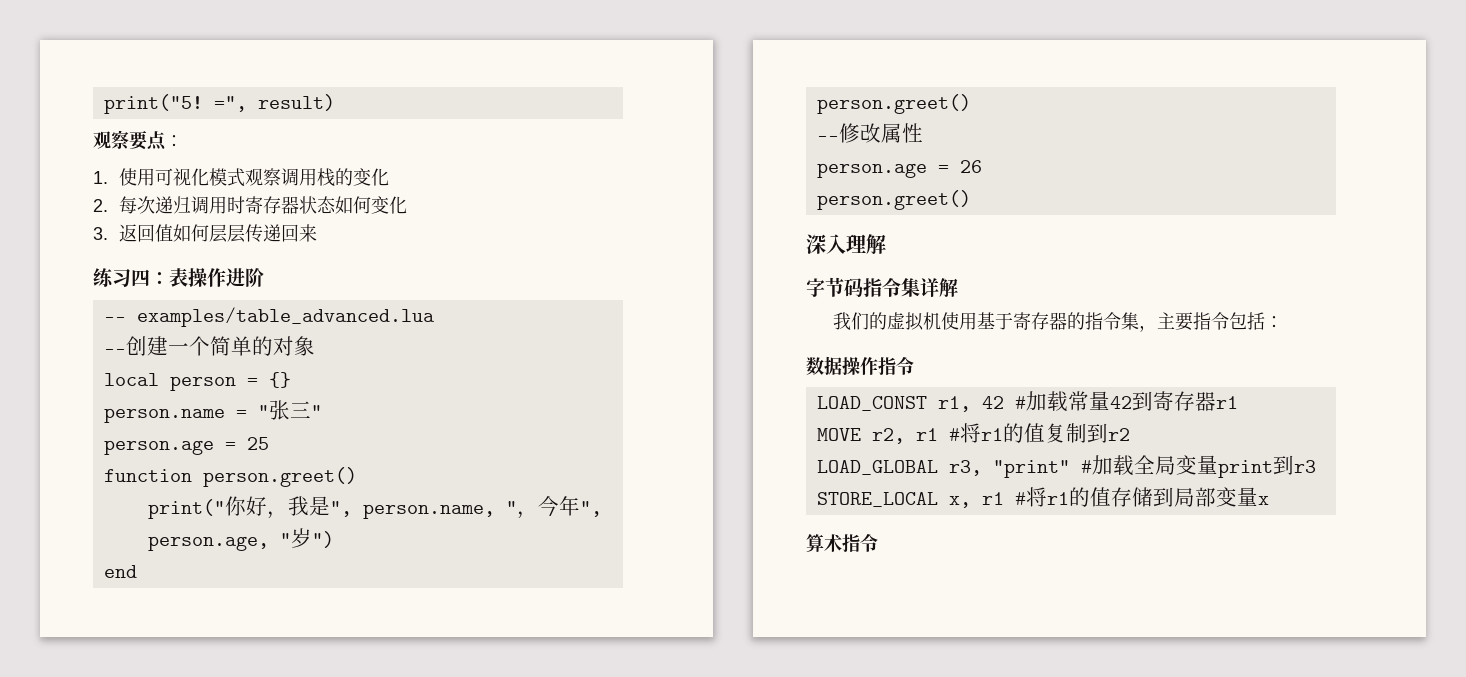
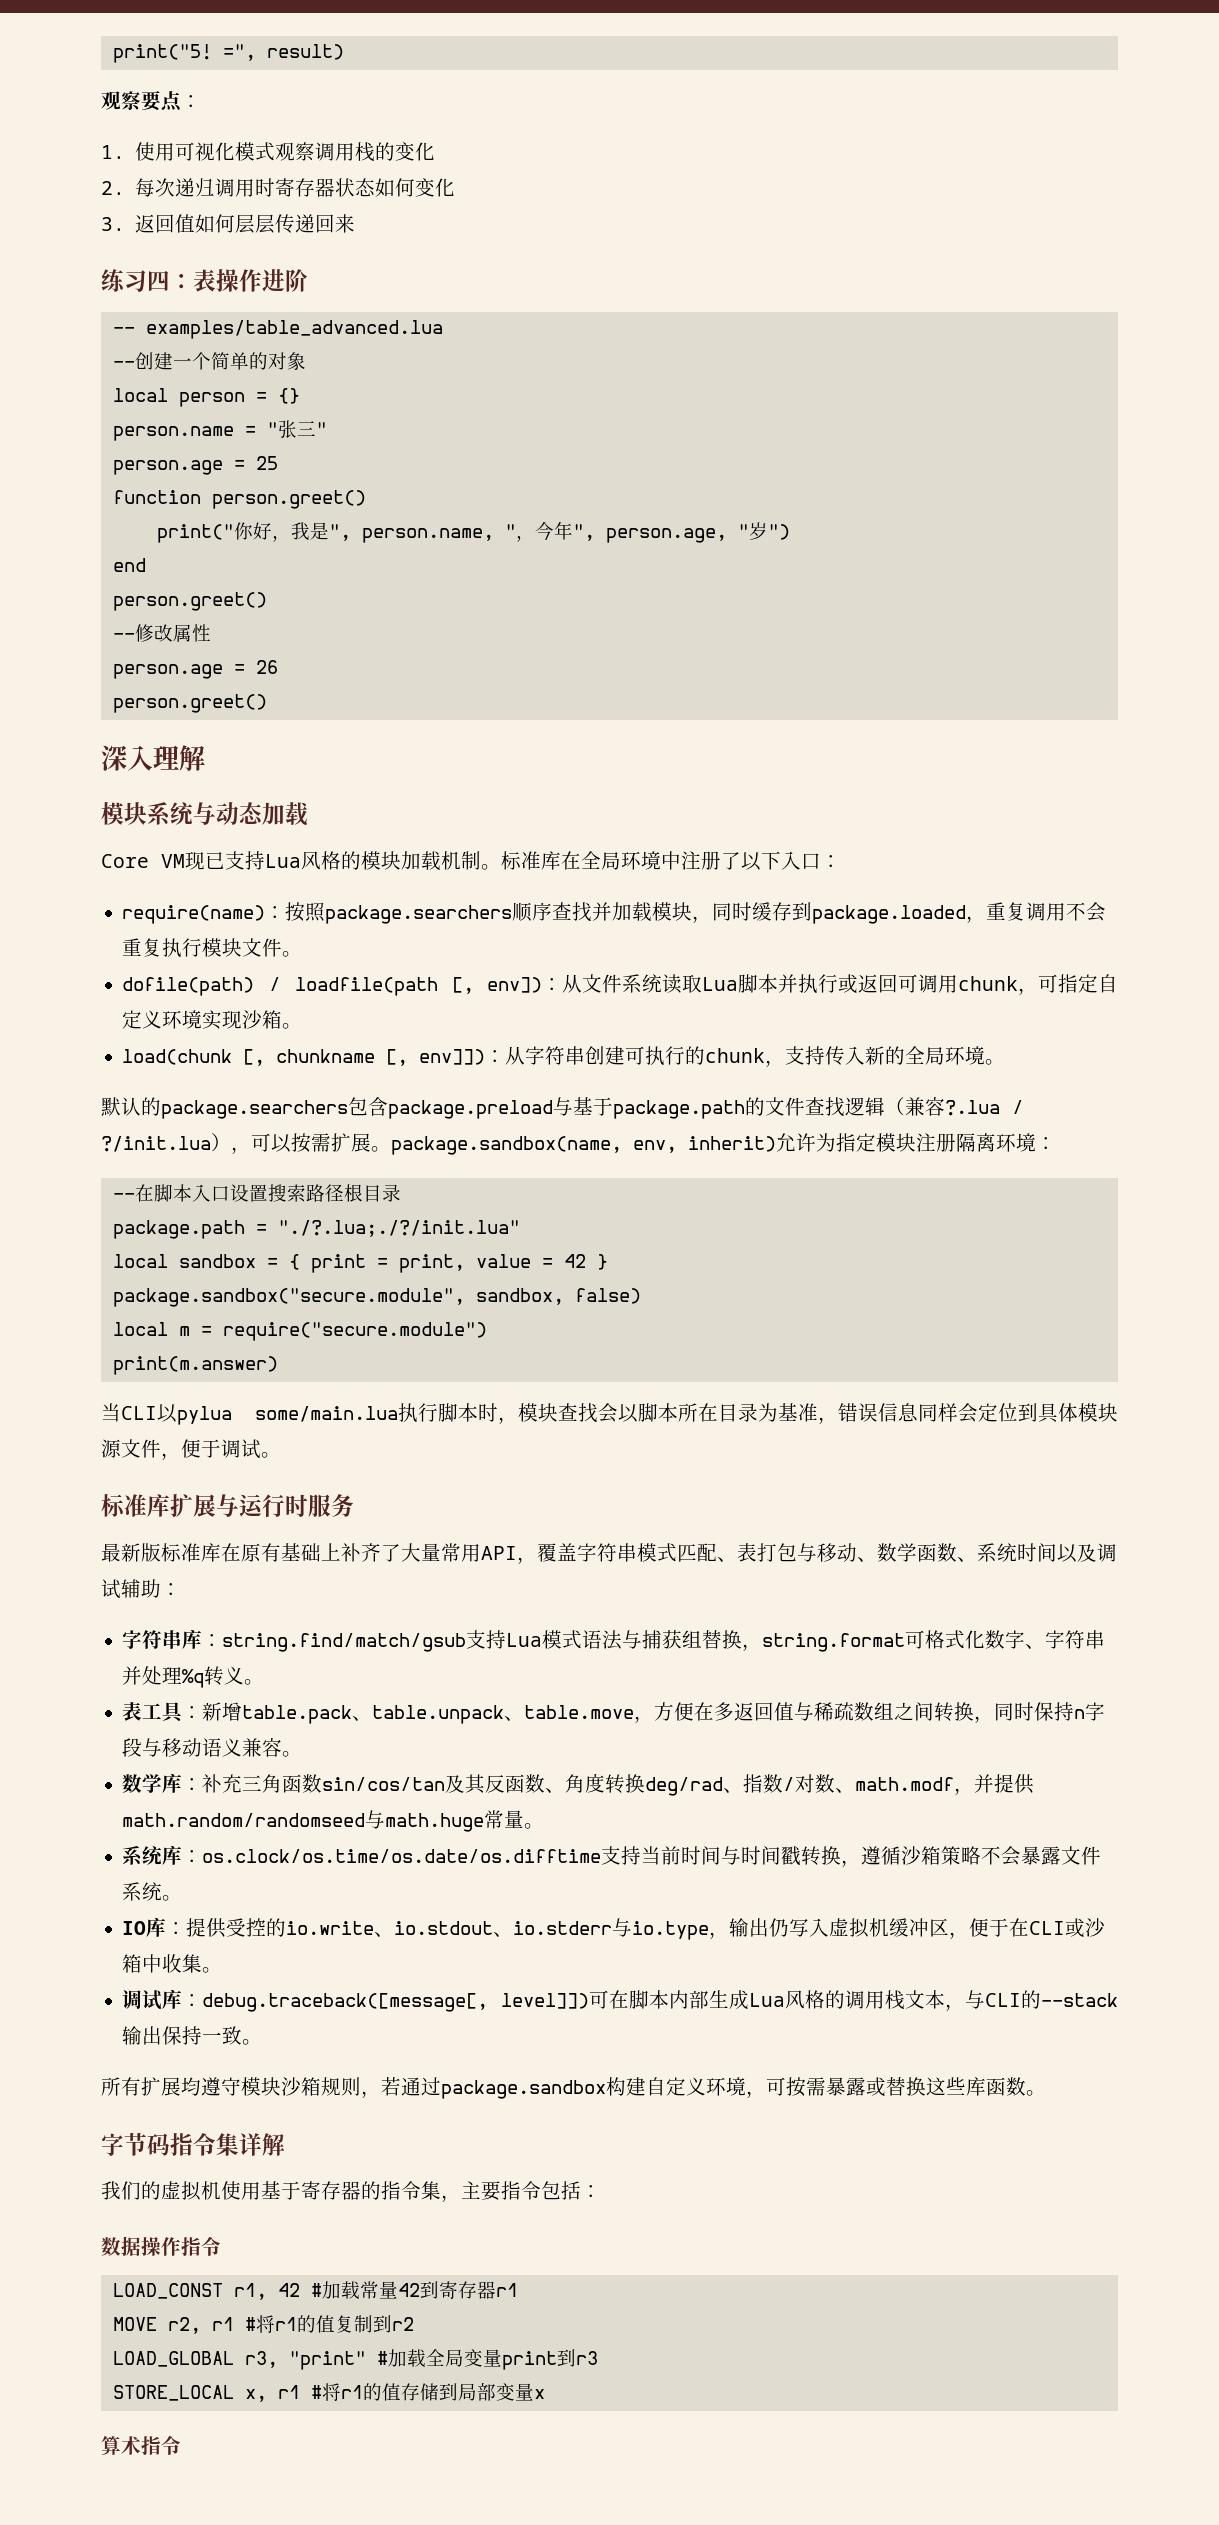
+ 模块系统与动态加载
+ Core VM现已支持Lua风格的模块加载机制。标准库在全局环境中注册了以下入口：
+ require(name)：按照package.searchers顺序查找并加载模块，同时缓存到package.loaded，重复调用不会重复执行模块文件。
+ dofile(path) / loadfile(path [, env])：从文件系统读取Lua脚本并执行或返回可调用chunk，可指定自定义环境实现沙箱。
+ load(chunk [, chunkname [, env]])：从字符串创建可执行的chunk，支持传入新的全局环境。
+ 默认的package.searchers包含package.preload与基于package.path的文件查找逻辑（兼容?.lua / ?/init.lua），可以按需扩展。package.sandbox(name, env, inherit)允许为指定模块注册隔离环境：
+ --在脚本入口设置搜索路径根目录
+ package.path = "./?.lua;./?/init.lua"
+ local sandbox = { print = print, value = 42 }
+ package.sandbox("secure.module", sandbox, false)
+ local m = require("secure.module")
+ print(m.answer)
+ 当CLI以pylua some/main.lua执行脚本时，模块查找会以脚本所在目录为基准，错误信息同样会定位到具体模块源文件，便于调试。
+ 标准库扩展与运行时服务
+ 最新版标准库在原有基础上补齐了大量常用API，覆盖字符串模式匹配、表打包与移动、数学函数、系统时间以及调试辅助：
+ 字符串库：string.find/match/gsub支持Lua模式语法与捕获组替换，string.format可格式化数字、字符串并处理%q转义。
+ 表工具：新增table.pack、table.unpack、table.move，方便在多返回值与稀疏数组之间转换，同时保持n字段与移动语义兼容。
+ 数学库：补充三角函数sin/cos/tan及其反函数、角度转换deg/rad、指数/对数、math.modf，并提供math.random/randomseed与math.huge常量。
+ 系统库：os.clock/os.time/os.date/os.difftime支持当前时间与时间戳转换，遵循沙箱策略不会暴露文件系统。
+ IO库：提供受控的io.write、io.stdout、io.stderr与io.type，输出仍写入虚拟机缓冲区，便于在CLI或沙箱中收集。
+ 调试库：debug.traceback([message[, level]])可在脚本内部生成Lua风格的调用栈文本，与CLI的--stack输出保持一致。
+ 所有扩展均遵守模块沙箱规则，若通过package.sandbox构建自定义环境，可按需暴露或替换这些库函数。

